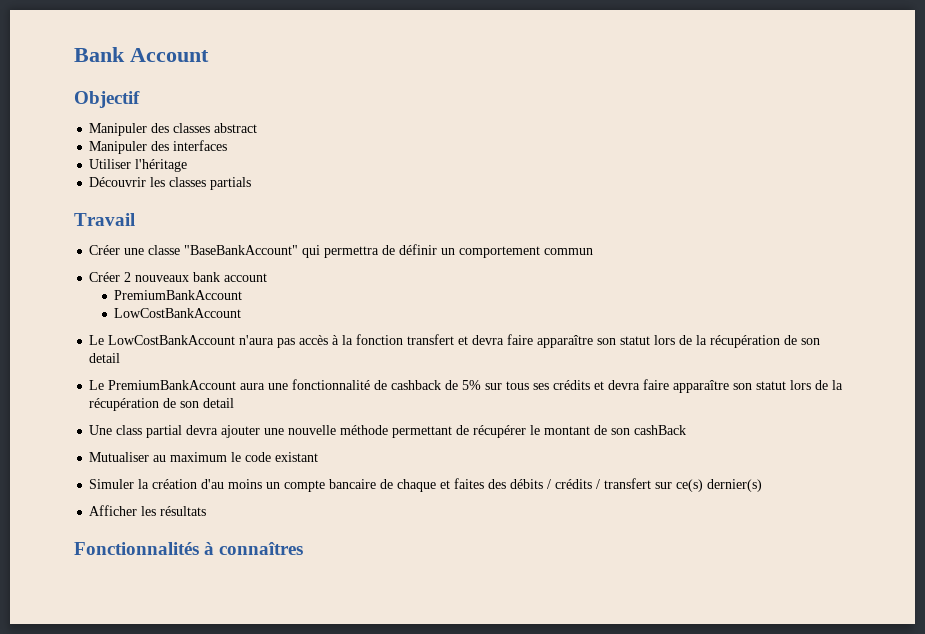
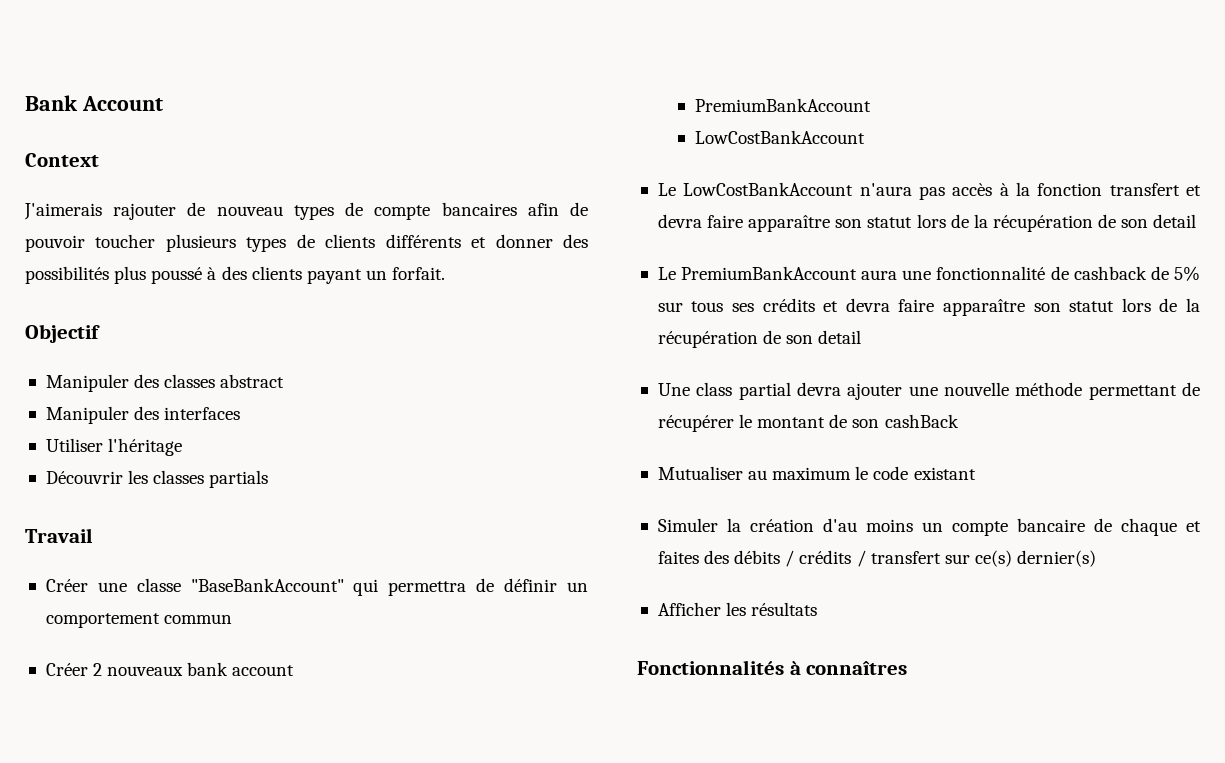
+ Context
+ J'aimerais rajouter de nouveau types de compte bancaires afin de pouvoir toucher plusieurs types de clients différents et donner des possibilités plus poussé à des clients payant un forfait.

